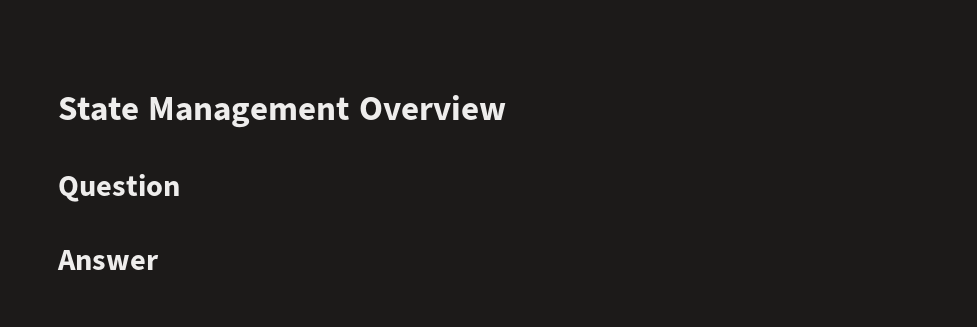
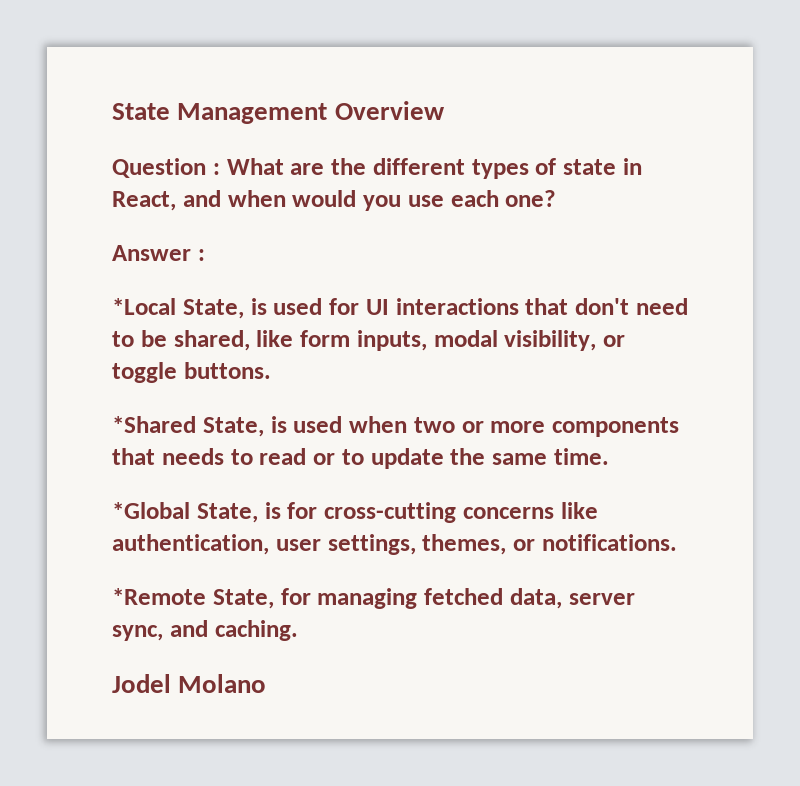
- Question
- Answer
+ Question : What are the different types of state in React, and when would you use each one?
+ Answer :
+ *Local State, is used for UI interactions that don't need to be shared, like form inputs, modal visibility, or toggle buttons.
+ *Shared State, is used when two or more components that needs to read or to update the same time.
+ *Global State, is for cross-cutting concerns like authentication, user settings, themes, or notifications.
+ *Remote State, for managing fetched data, server sync, and caching.
+ Jodel Molano

